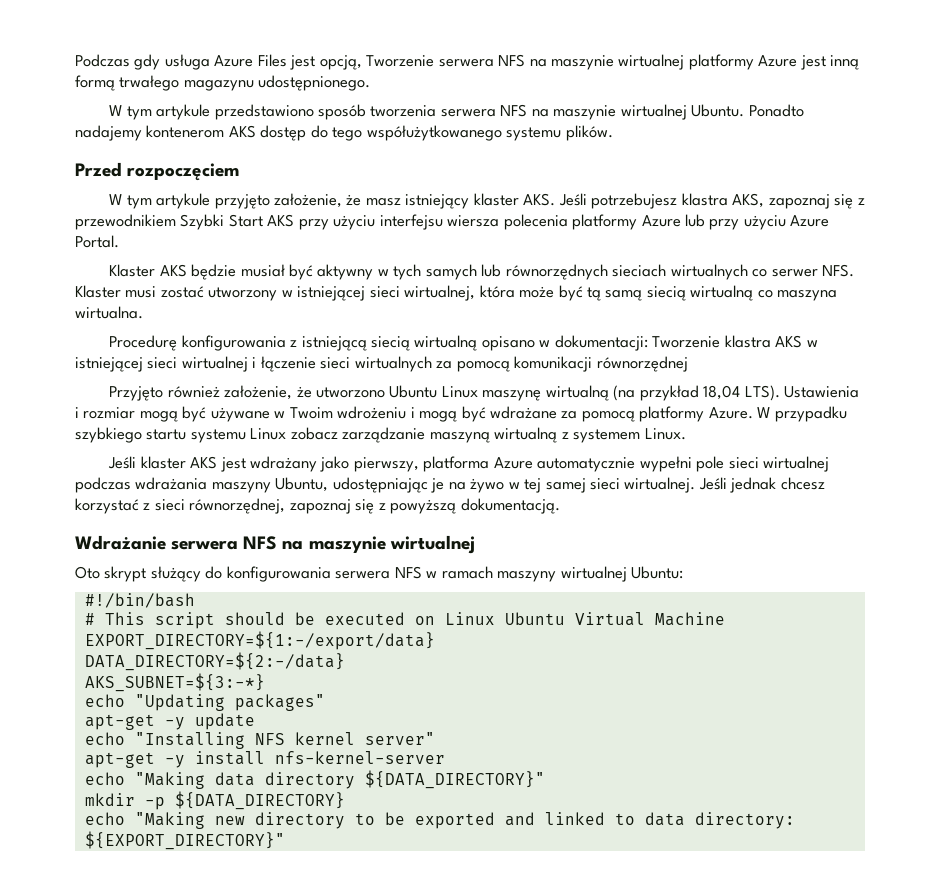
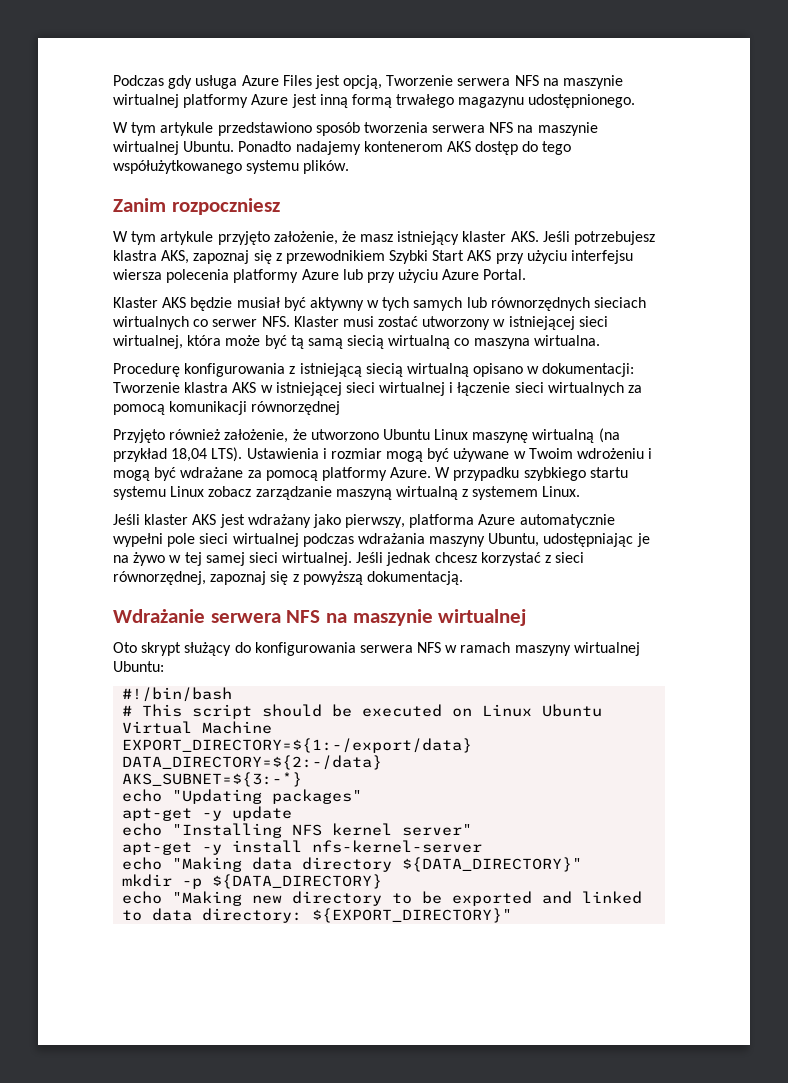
- Przed rozpoczęciem
+ Zanim rozpoczniesz

